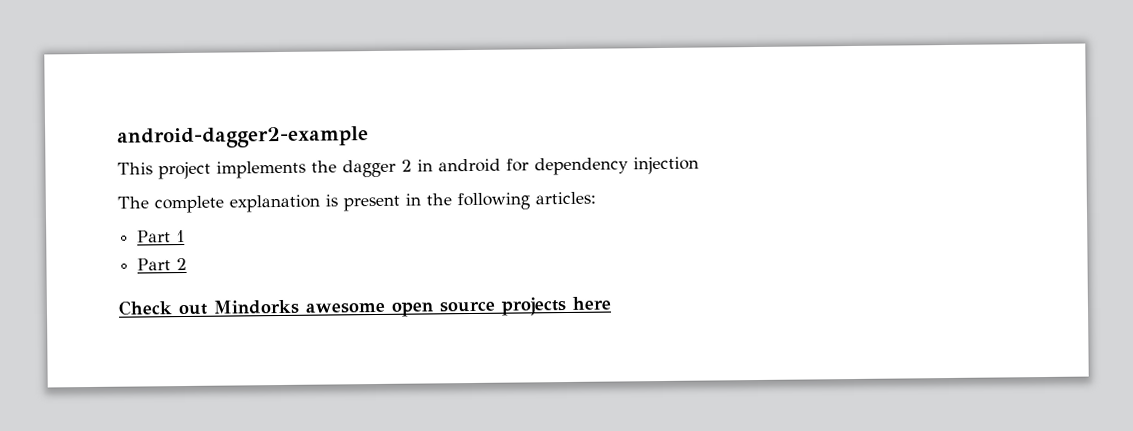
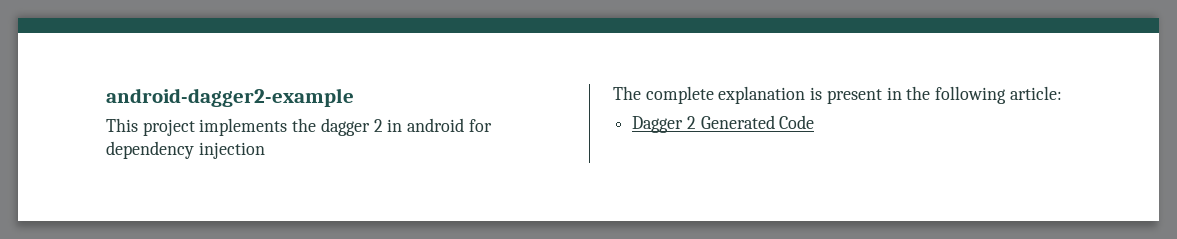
- The complete explanation is present in the following articles:
- Part 1
- Part 2
- Check out Mindorks awesome open source projects here
+ The complete explanation is present in the following article:
+ Dagger 2 Generated Code

